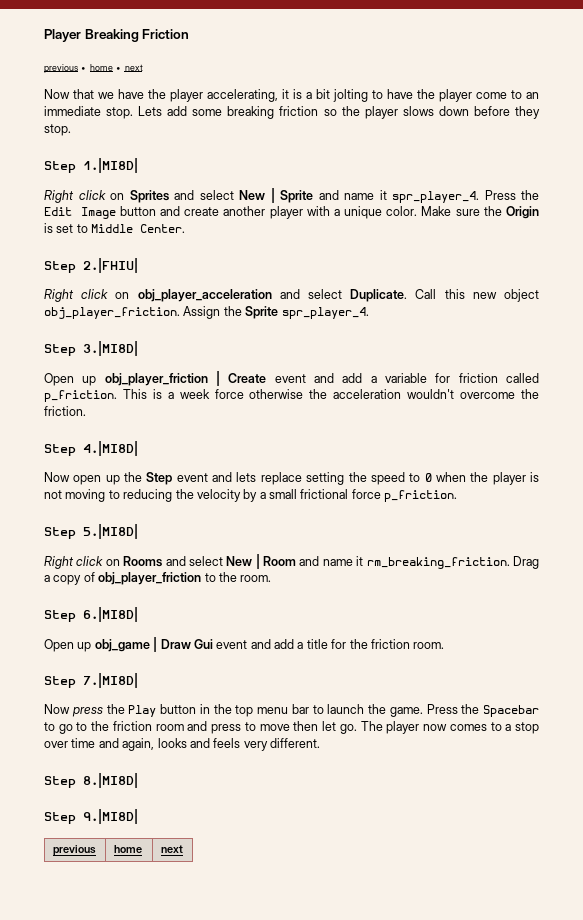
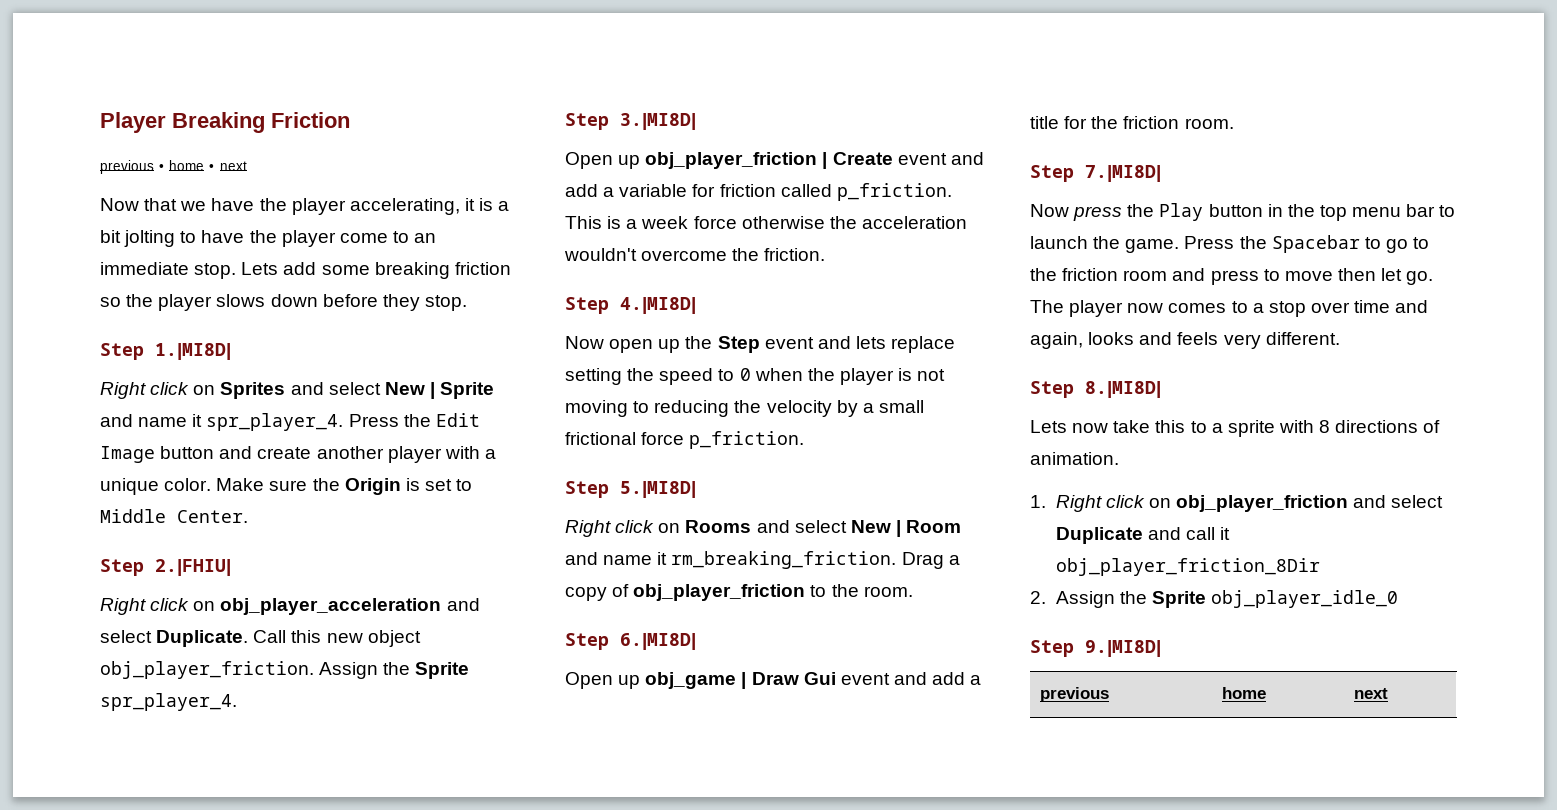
+ Lets now take this to a sprite with 8 directions of animation.
+ 1. Right click on obj_player_friction and select Duplicate and call it obj_player_friction_8Dir
+ 2. Assign the Sprite obj_player_idle_0

